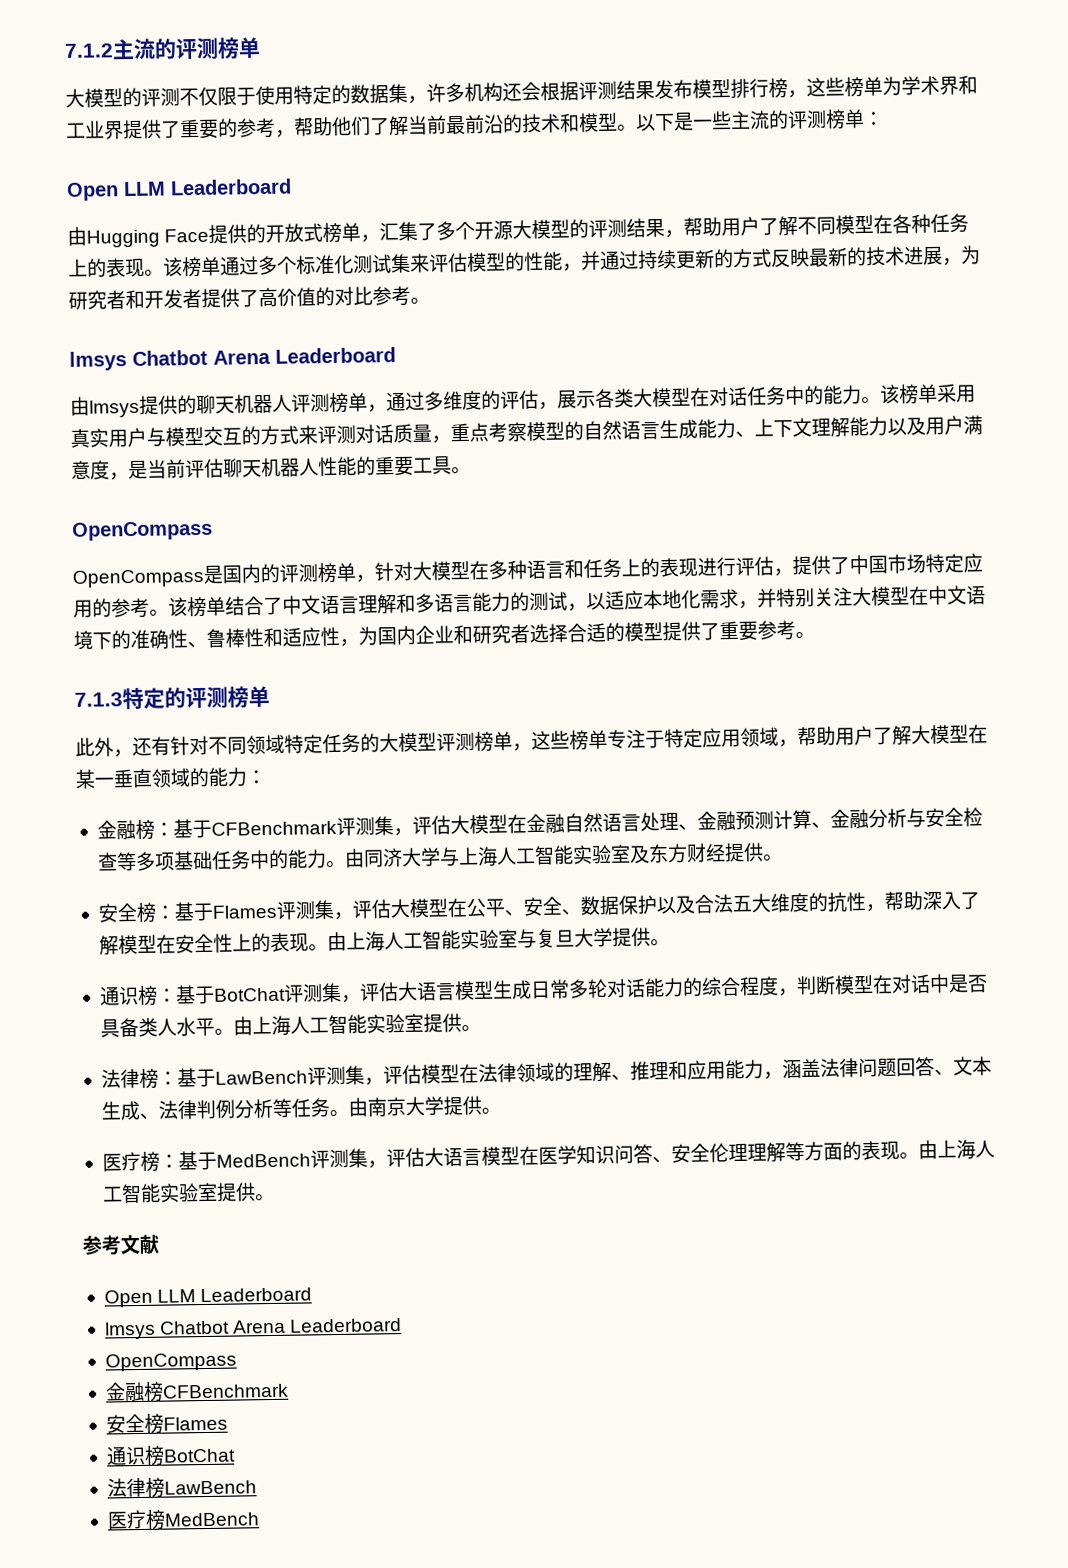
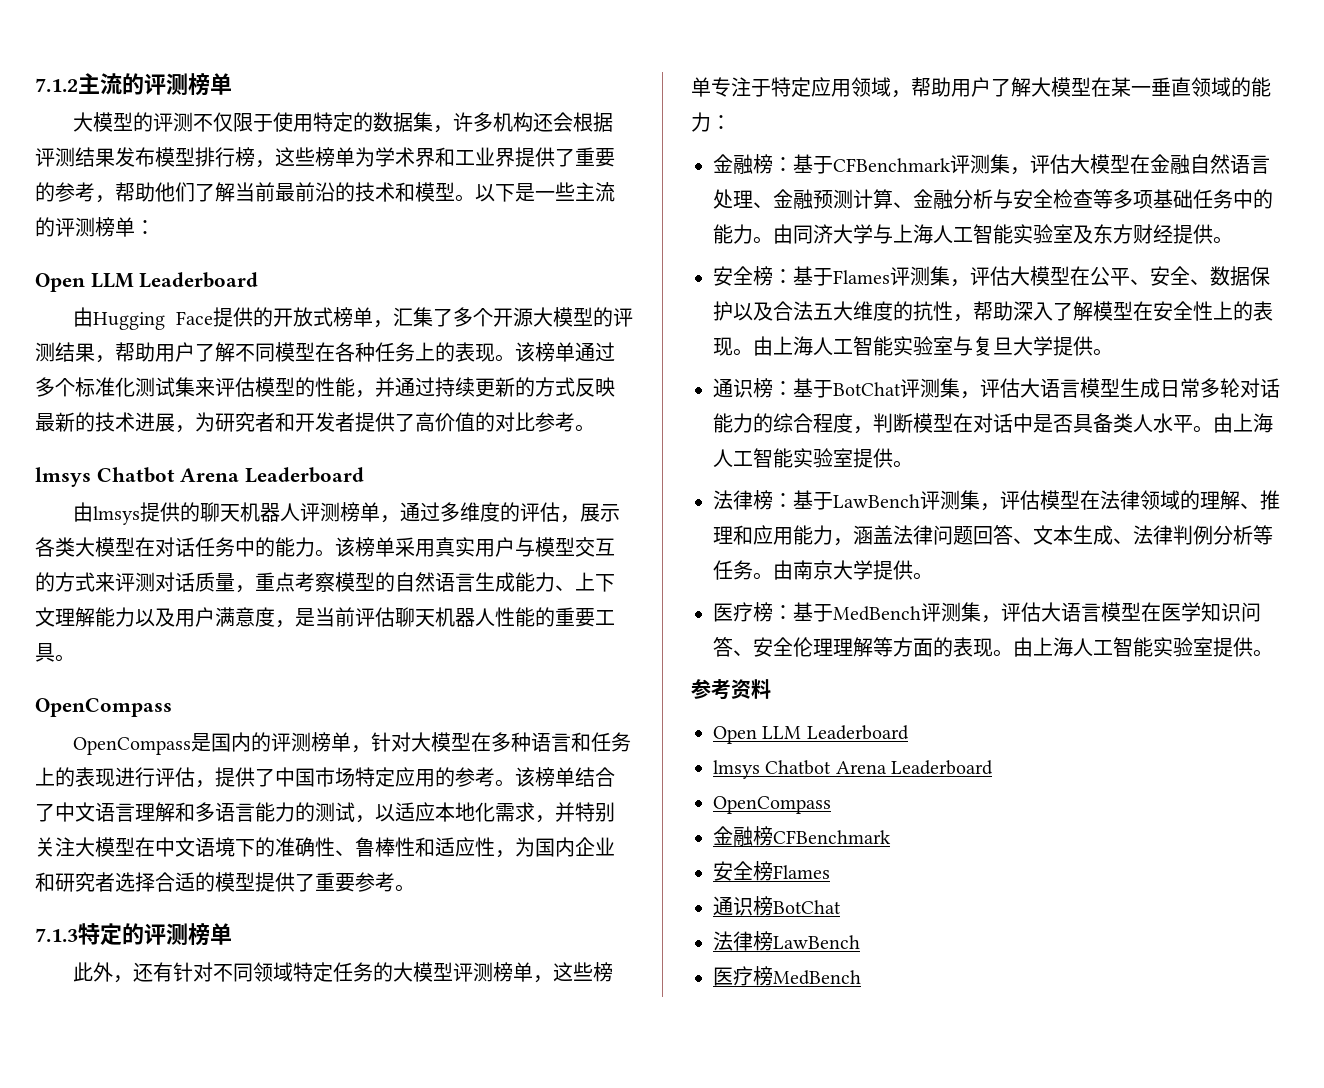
- 参考文献
+ 参考资料

